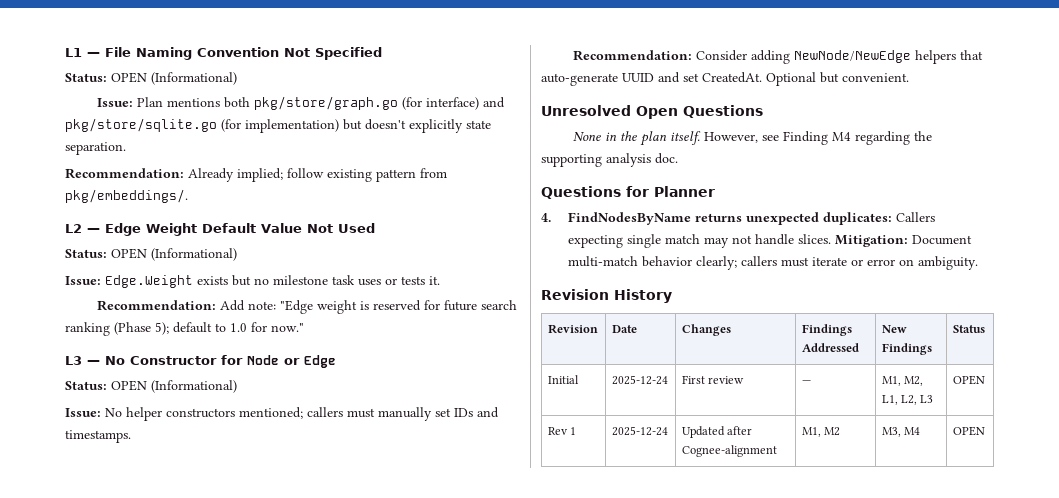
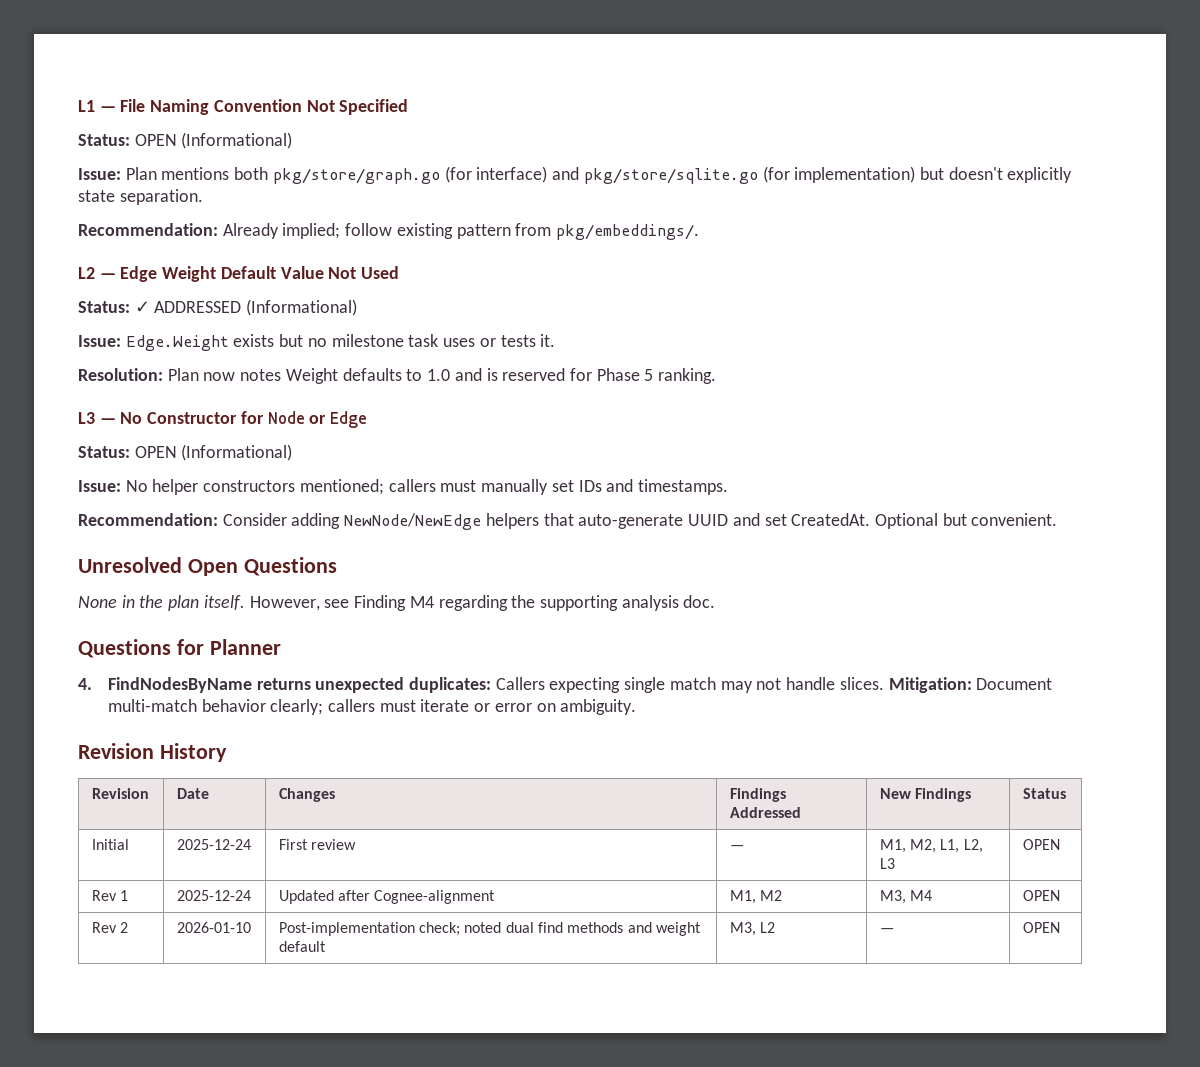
  L2 — Edge Weight Default Value Not Used
- Status: OPEN (Informational)
+ Status: ✓ ADDRESSED (Informational)
- Recommendation: Add note: "Edge weight is reserved for future search ranking (Phase 5); default to 1.0 for now."
+ Resolution: Plan now notes Weight defaults to 1.0 and is reserved for Phase 5 ranking.
+ Rev 2 | 2026-01-10 | Post-implementation check; noted dual find methods and weight default | M3, L2 | — | OPEN

